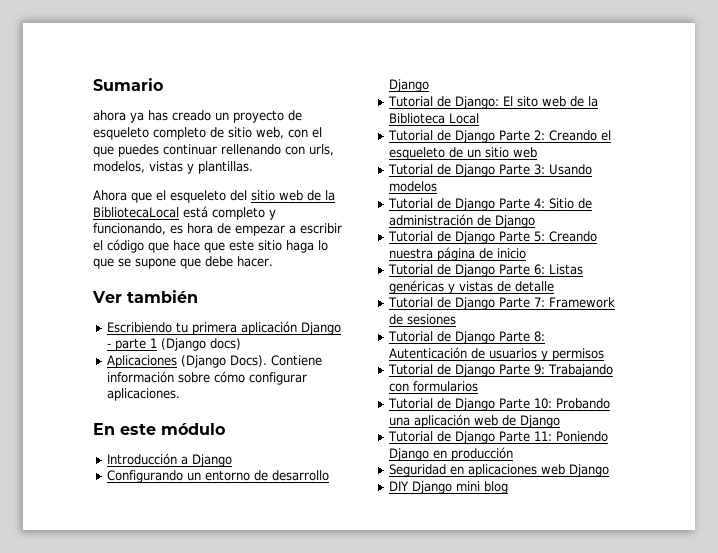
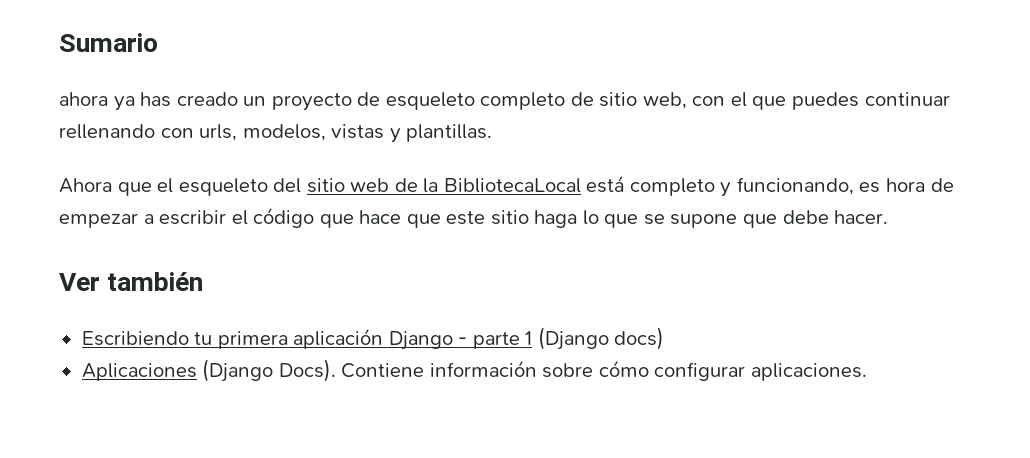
- En este módulo
- Introducción a Django
- Configurando un entorno de desarrollo Django
- Tutorial de Django: El sito web de la Biblioteca Local
- Tutorial de Django Parte 2: Creando el esqueleto de un sitio web
- Tutorial de Django Parte 3: Usando modelos
- Tutorial de Django Parte 4: Sitio de administración de Django
- Tutorial de Django Parte 5: Creando nuestra página de inicio
- Tutorial de Django Parte 6: Listas genéricas y vistas de detalle
- Tutorial de Django Parte 7: Framework de sesiones
- Tutorial de Django Parte 8: Autenticación de usuarios y permisos
- Tutorial de Django Parte 9: Trabajando con formularios
- Tutorial de Django Parte 10: Probando una aplicación web de Django
- Tutorial de Django Parte 11: Poniendo Django en producción
- Seguridad en aplicaciones web Django
- DIY Django mini blog

